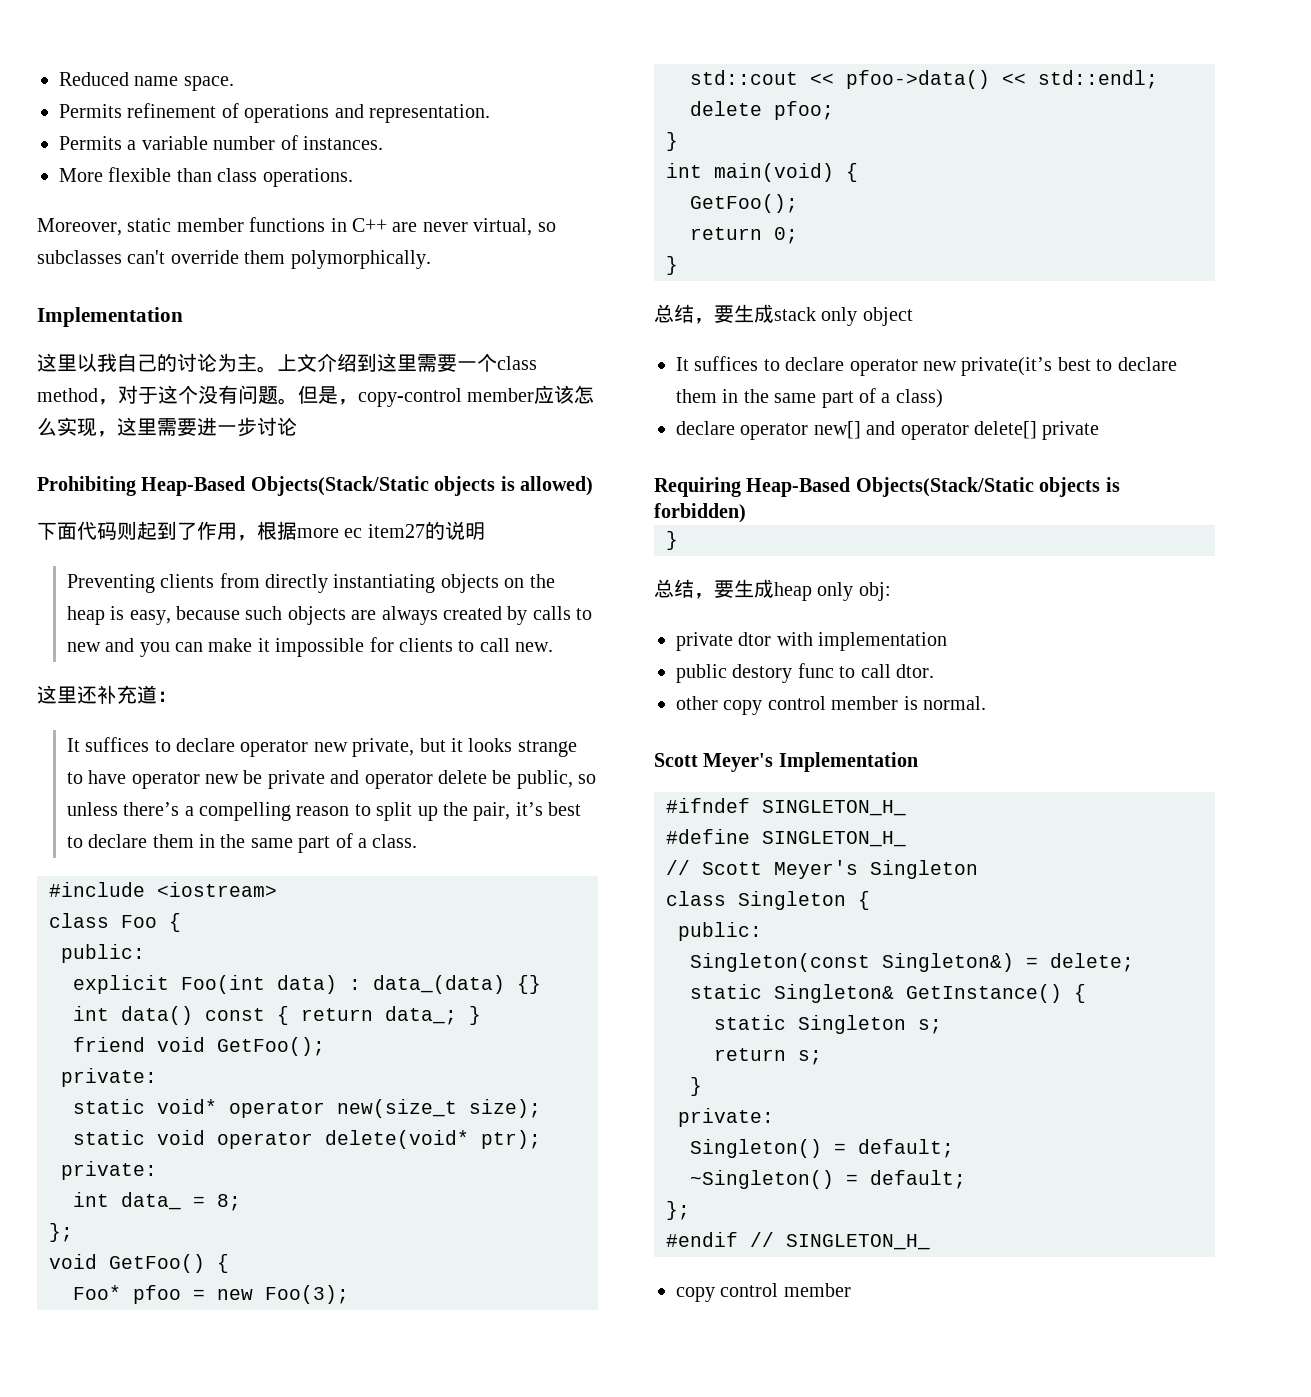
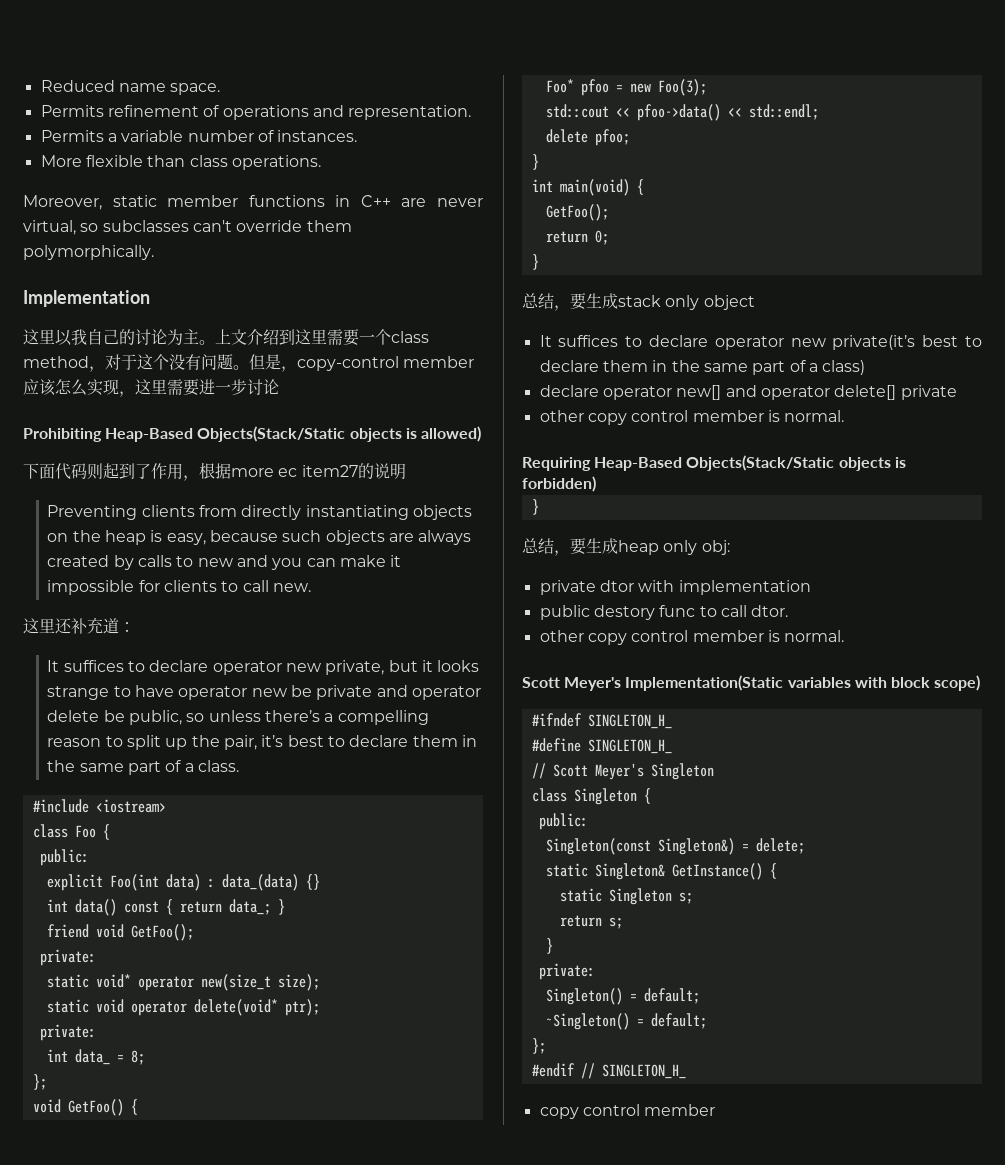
  declare operator new[] and operator delete[] private
+ other copy control member is normal.
- Scott Meyer's Implementation
+ Scott Meyer's Implementation(Static variables with block scope)

